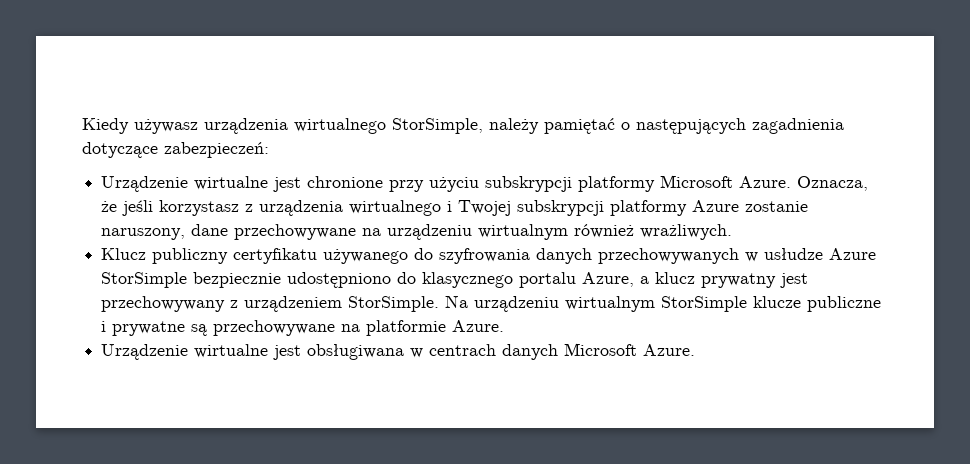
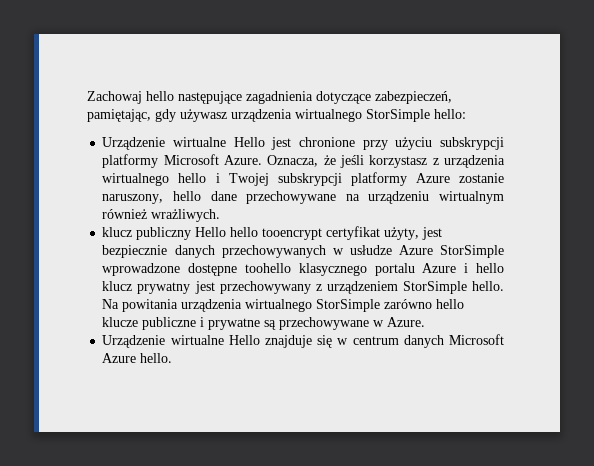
- Kiedy używasz urządzenia wirtualnego StorSimple, należy pamiętać o następujących zagadnienia dotyczące zabezpieczeń:
- Urządzenie wirtualne jest chronione przy użyciu subskrypcji platformy Microsoft Azure.
+ Zachowaj hello następujące zagadnienia dotyczące zabezpieczeń, pamiętając, gdy używasz urządzenia wirtualnego StorSimple hello:
+ Urządzenie wirtualne Hello jest chronione przy użyciu subskrypcji platformy Microsoft Azure.
- Oznacza, że jeśli korzystasz z urządzenia wirtualnego i Twojej subskrypcji platformy Azure zostanie naruszony, dane przechowywane na urządzeniu wirtualnym również wrażliwych.
+ Oznacza, że jeśli korzystasz z urządzenia wirtualnego hello i Twojej subskrypcji platformy Azure zostanie naruszony, hello dane przechowywane na urządzeniu wirtualnym również wrażliwych.
- Klucz publiczny certyfikatu używanego do szyfrowania danych przechowywanych w usłudze Azure StorSimple bezpiecznie udostępniono do klasycznego portalu Azure, a klucz prywatny jest przechowywany z urządzeniem StorSimple. Na urządzeniu wirtualnym StorSimple klucze publiczne i prywatne są przechowywane na platformie Azure.
+ klucz publiczny Hello hello tooencrypt certyfikat użyty, jest bezpiecznie danych przechowywanych w usłudze Azure StorSimple wprowadzone dostępne toohello klasycznego portalu Azure i hello klucz prywatny jest przechowywany z urządzeniem StorSimple hello. Na powitania urządzenia wirtualnego StorSimple zarówno hello klucze publiczne i prywatne są przechowywane w Azure.
- Urządzenie wirtualne jest obsługiwana w centrach danych Microsoft Azure.
+ Urządzenie wirtualne Hello znajduje się w centrum danych Microsoft Azure hello.

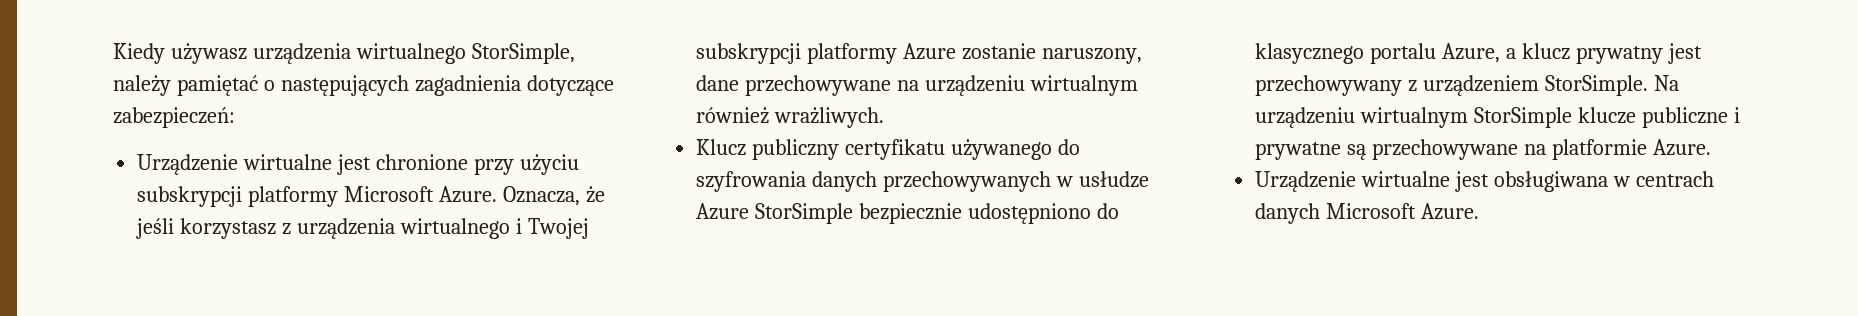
- Zachowaj hello następujące zagadnienia dotyczące zabezpieczeń, pamiętając, gdy używasz urządzenia wirtualnego StorSimple hello:
- Urządzenie wirtualne Hello jest chronione przy użyciu subskrypcji platformy Microsoft Azure.
+ Kiedy używasz urządzenia wirtualnego StorSimple, należy pamiętać o następujących zagadnienia dotyczące zabezpieczeń:
+ Urządzenie wirtualne jest chronione przy użyciu subskrypcji platformy Microsoft Azure.
- Oznacza, że jeśli korzystasz z urządzenia wirtualnego hello i Twojej subskrypcji platformy Azure zostanie naruszony, hello dane przechowywane na urządzeniu wirtualnym również wrażliwych.
+ Oznacza, że jeśli korzystasz z urządzenia wirtualnego i Twojej subskrypcji platformy Azure zostanie naruszony, dane przechowywane na urządzeniu wirtualnym również wrażliwych.
- klucz publiczny Hello hello tooencrypt certyfikat użyty, jest bezpiecznie danych przechowywanych w usłudze Azure StorSimple wprowadzone dostępne toohello klasycznego portalu Azure i hello klucz prywatny jest przechowywany z urządzeniem StorSimple hello. Na powitania urządzenia wirtualnego StorSimple zarówno hello klucze publiczne i prywatne są przechowywane w Azure.
+ Klucz publiczny certyfikatu używanego do szyfrowania danych przechowywanych w usłudze Azure StorSimple bezpiecznie udostępniono do klasycznego portalu Azure, a klucz prywatny jest przechowywany z urządzeniem StorSimple. Na urządzeniu wirtualnym StorSimple klucze publiczne i prywatne są przechowywane na platformie Azure.
- Urządzenie wirtualne Hello znajduje się w centrum danych Microsoft Azure hello.
+ Urządzenie wirtualne jest obsługiwana w centrach danych Microsoft Azure.

